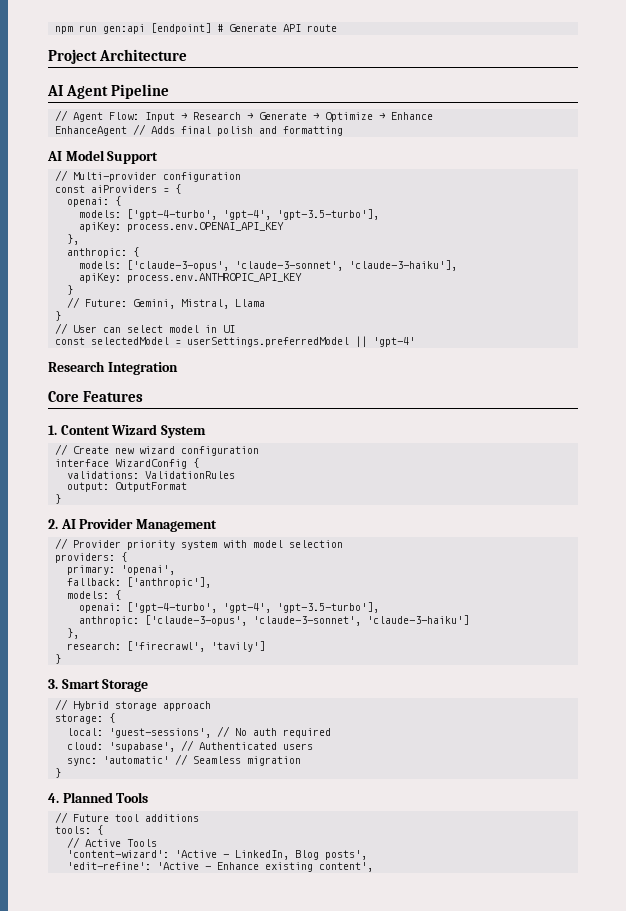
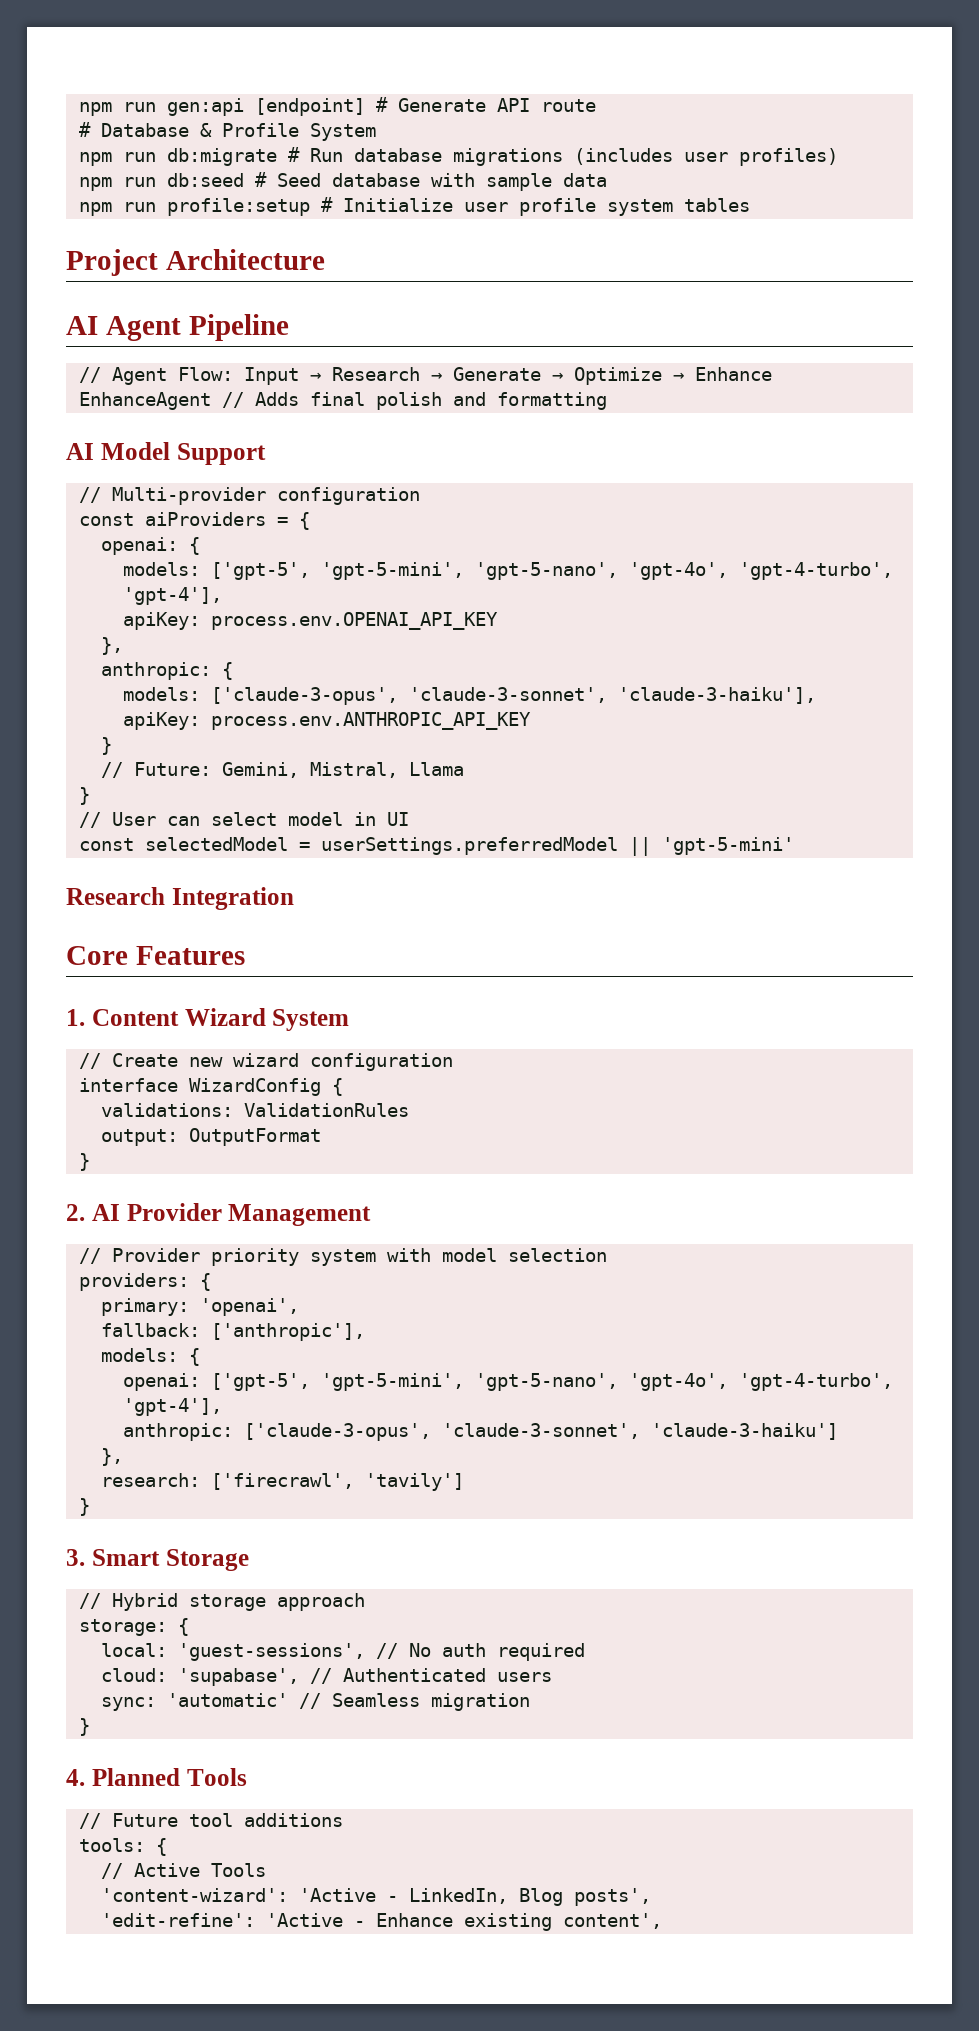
+ # Database & Profile System
+ npm run db:migrate # Run database migrations (includes user profiles)
+ npm run db:seed # Seed database with sample data
+ npm run profile:setup # Initialize user profile system tables
- models: ['gpt-4-turbo', 'gpt-4', 'gpt-3.5-turbo'],
+ models: ['gpt-5', 'gpt-5-mini', 'gpt-5-nano', 'gpt-4o', 'gpt-4-turbo', 'gpt-4'],
- const selectedModel = userSettings.preferredModel || 'gpt-4'
+ const selectedModel = userSettings.preferredModel || 'gpt-5-mini'
- openai: ['gpt-4-turbo', 'gpt-4', 'gpt-3.5-turbo'],
+ openai: ['gpt-5', 'gpt-5-mini', 'gpt-5-nano', 'gpt-4o', 'gpt-4-turbo', 'gpt-4'],

